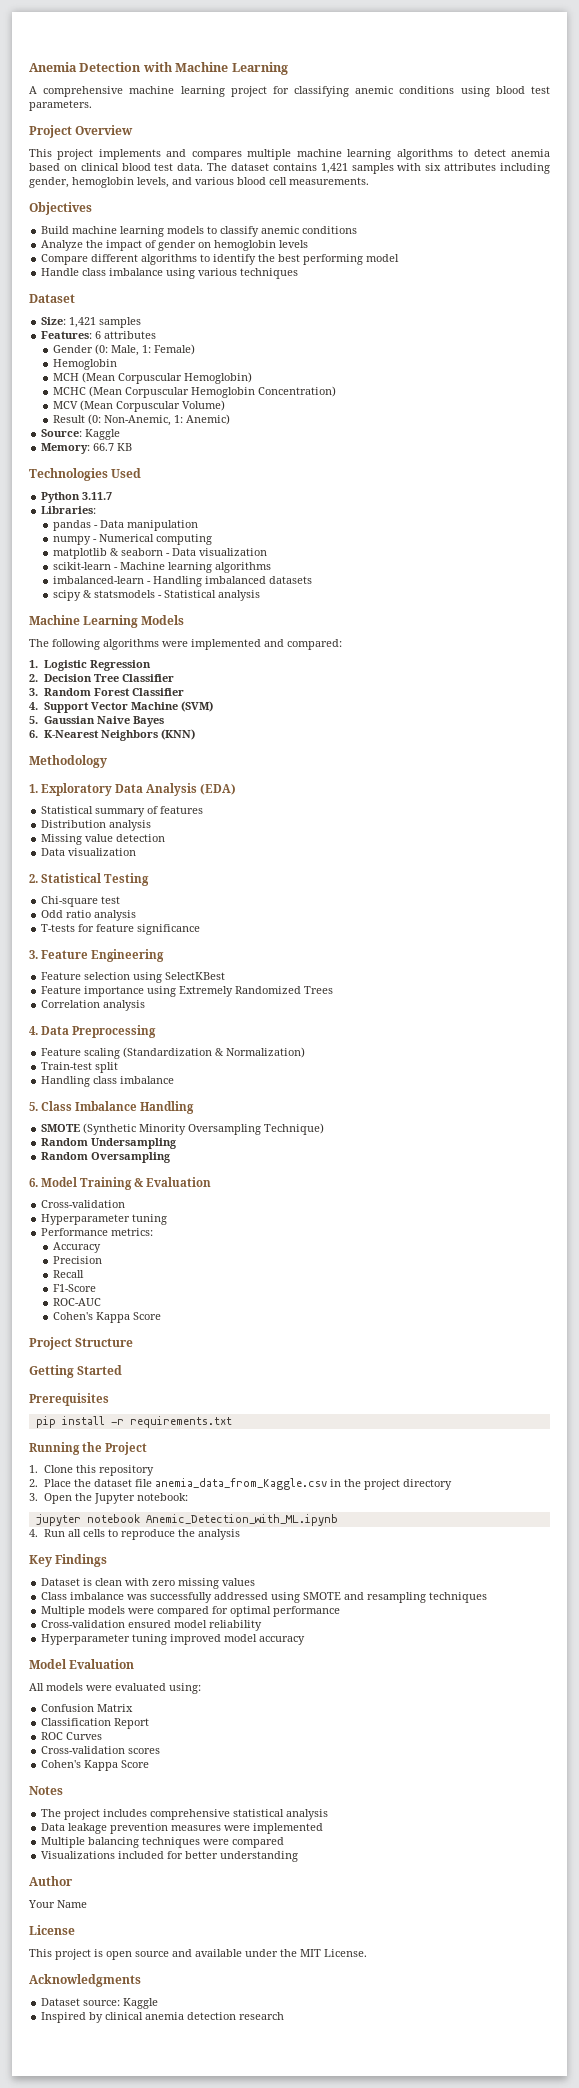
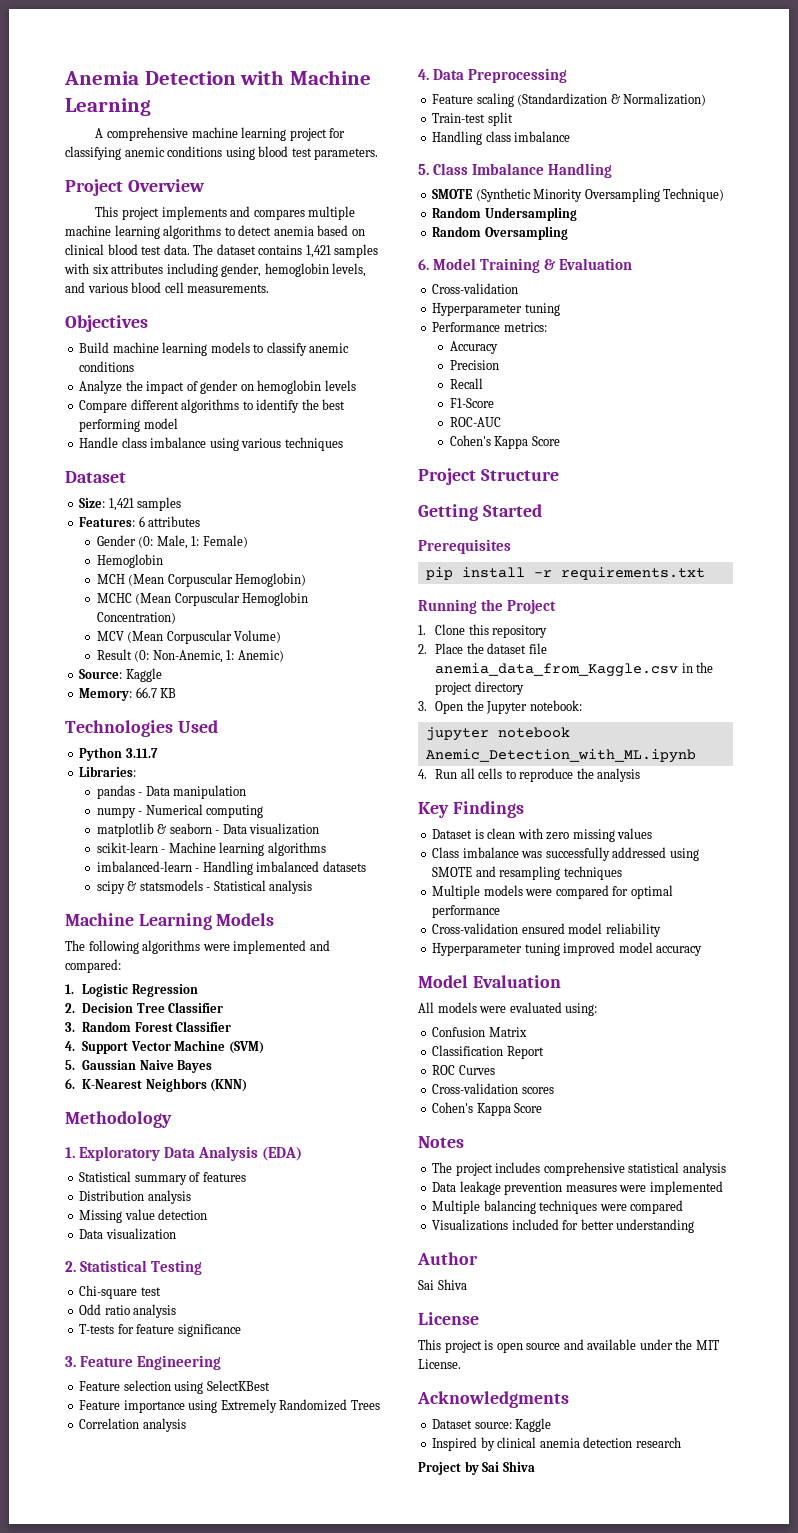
  Author
- Your Name
+ Sai Shiva
+ Project by Sai Shiva

